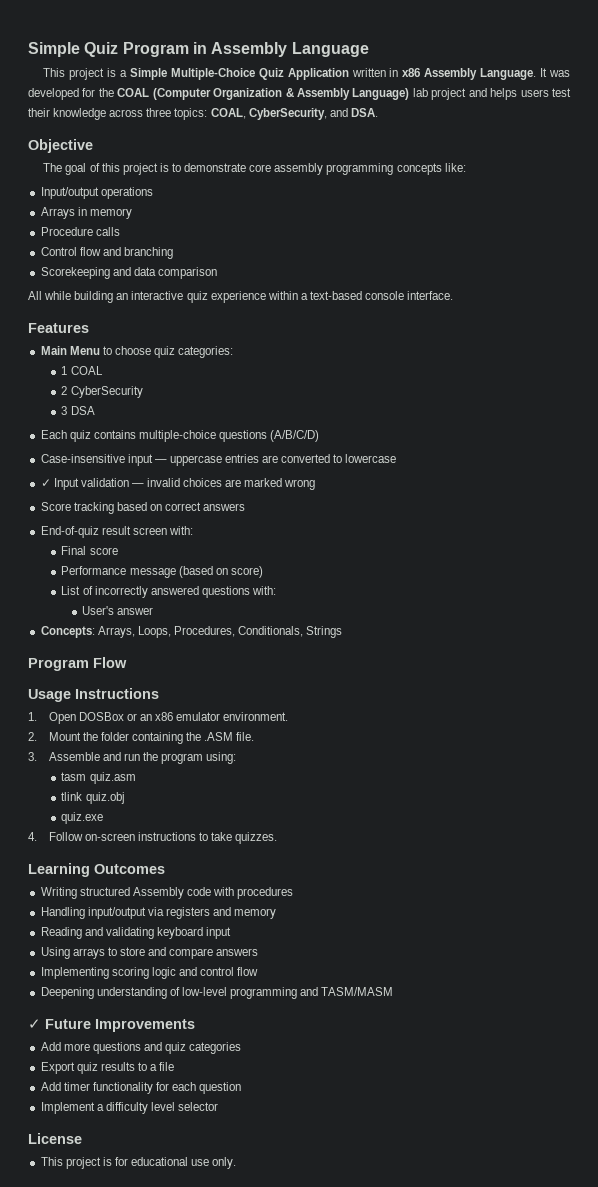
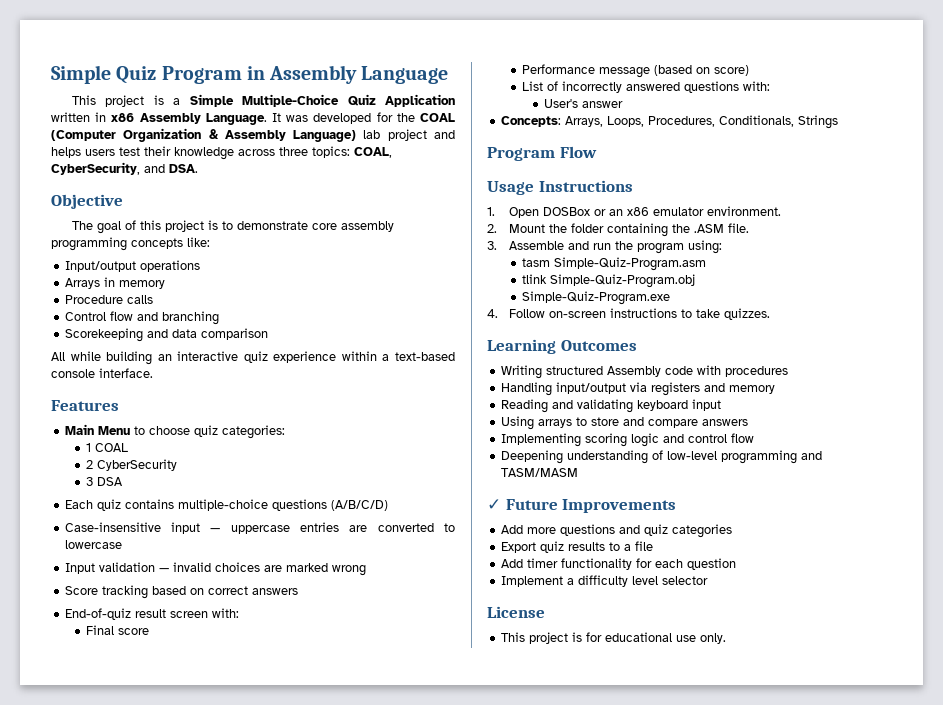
- ✓ Input validation — invalid choices are marked wrong
+ Input validation — invalid choices are marked wrong
- tasm quiz.asm
+ tasm Simple-Quiz-Program.asm
- tlink quiz.obj
- quiz.exe
+ tlink Simple-Quiz-Program.obj
+ Simple-Quiz-Program.exe

